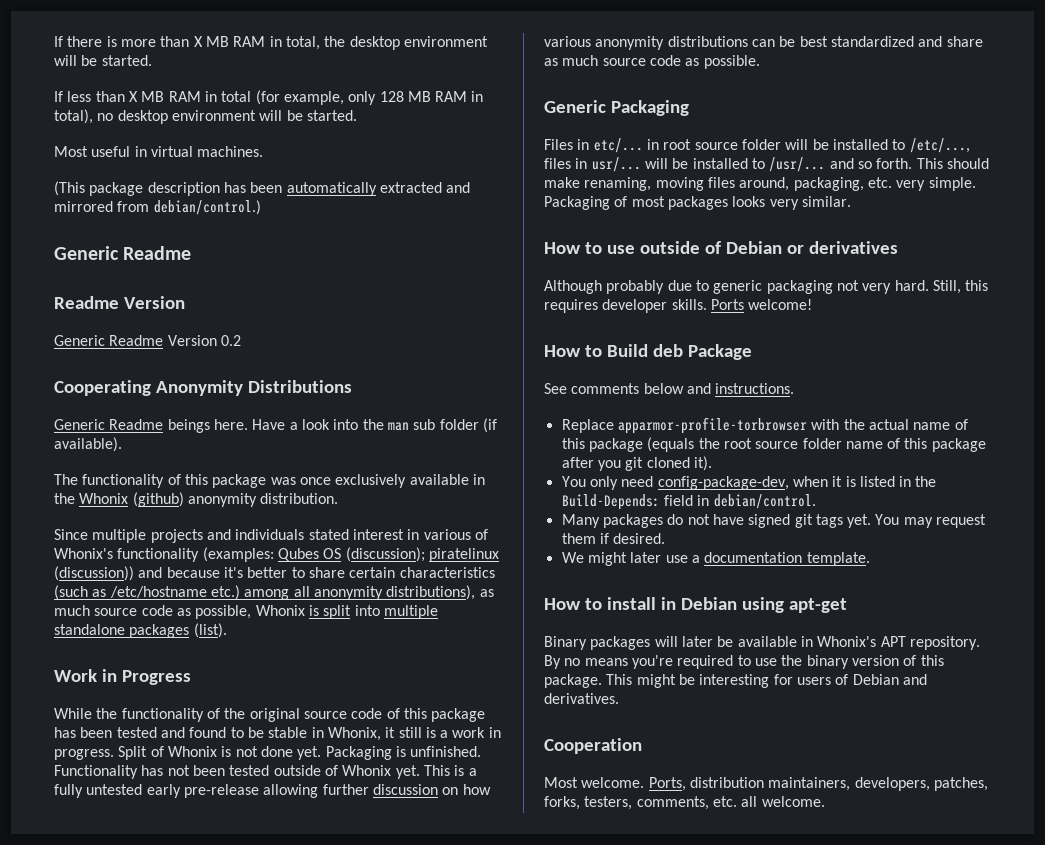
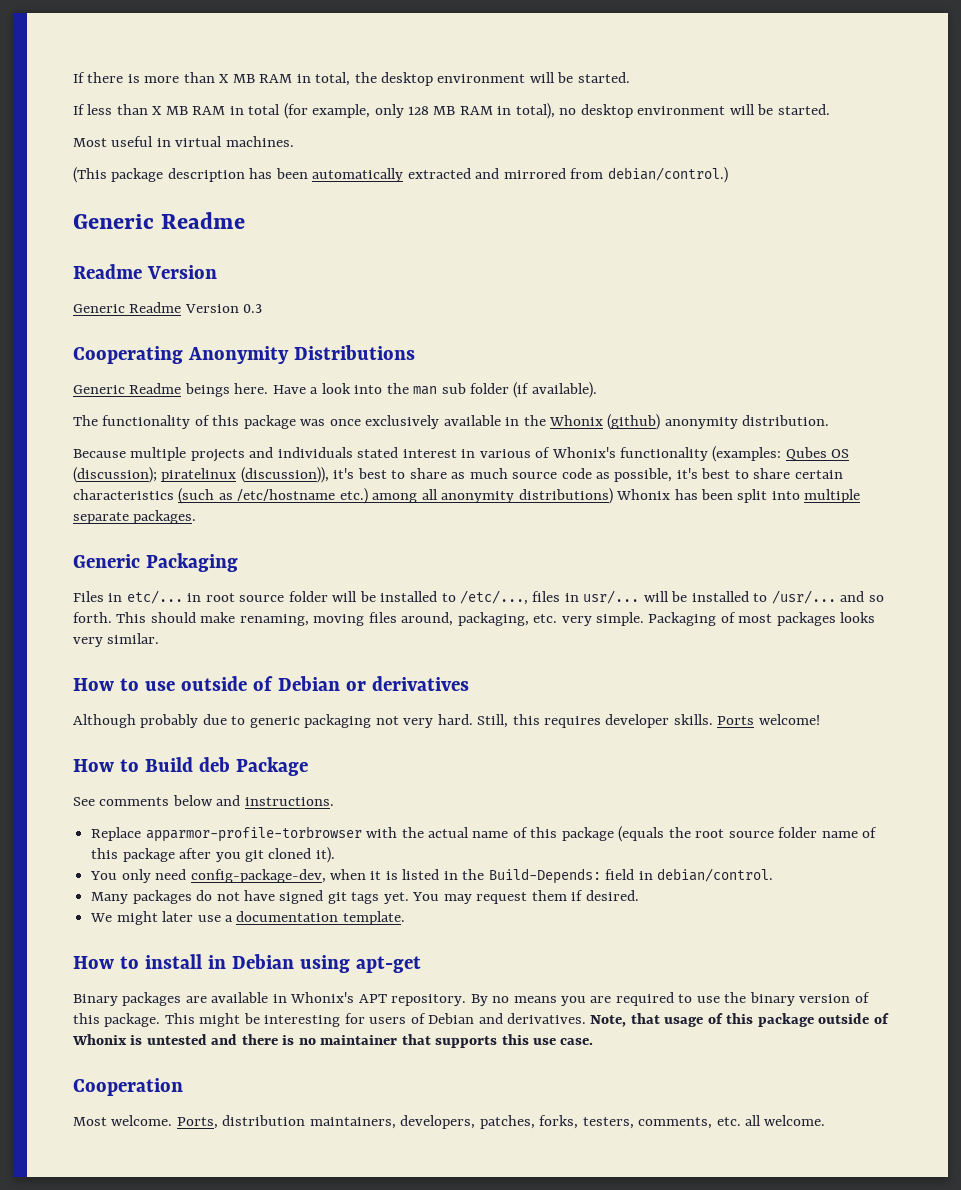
- Generic Readme Version 0.2
+ Generic Readme Version 0.3
- Since multiple projects and individuals stated interest in various of Whonix's functionality (examples: Qubes OS (discussion); piratelinux (discussion)) and because it's better to share certain characteristics (such as /etc/hostname etc.) among all anonymity distributions), as much source code as possible, Whonix is split into multiple standalone packages (list).
- Work in Progress
- While the functionality of the original source code of this package has been tested and found to be stable in Whonix, it still is a work in progress. Split of Whonix is not done yet. Packaging is unfinished. Functionality has not been tested outside of Whonix yet. This is a fully untested early pre-release allowing further discussion on how various anonymity distributions can be best standardized and share as much source code as possible.
+ Because multiple projects and individuals stated interest in various of Whonix's functionality (examples: Qubes OS (discussion); piratelinux (discussion)), it's best to share as much source code as possible, it's best to share certain characteristics (such as /etc/hostname etc.) among all anonymity distributions) Whonix has been split into multiple separate packages.
- Binary packages will later be available in Whonix's APT repository.
+ Binary packages are available in Whonix's APT repository.
- By no means you're required to use the binary version of this package.
+ By no means you are required to use the binary version of this package.
+ Note, that usage of this package outside of Whonix is untested and there is no maintainer that supports this use case.

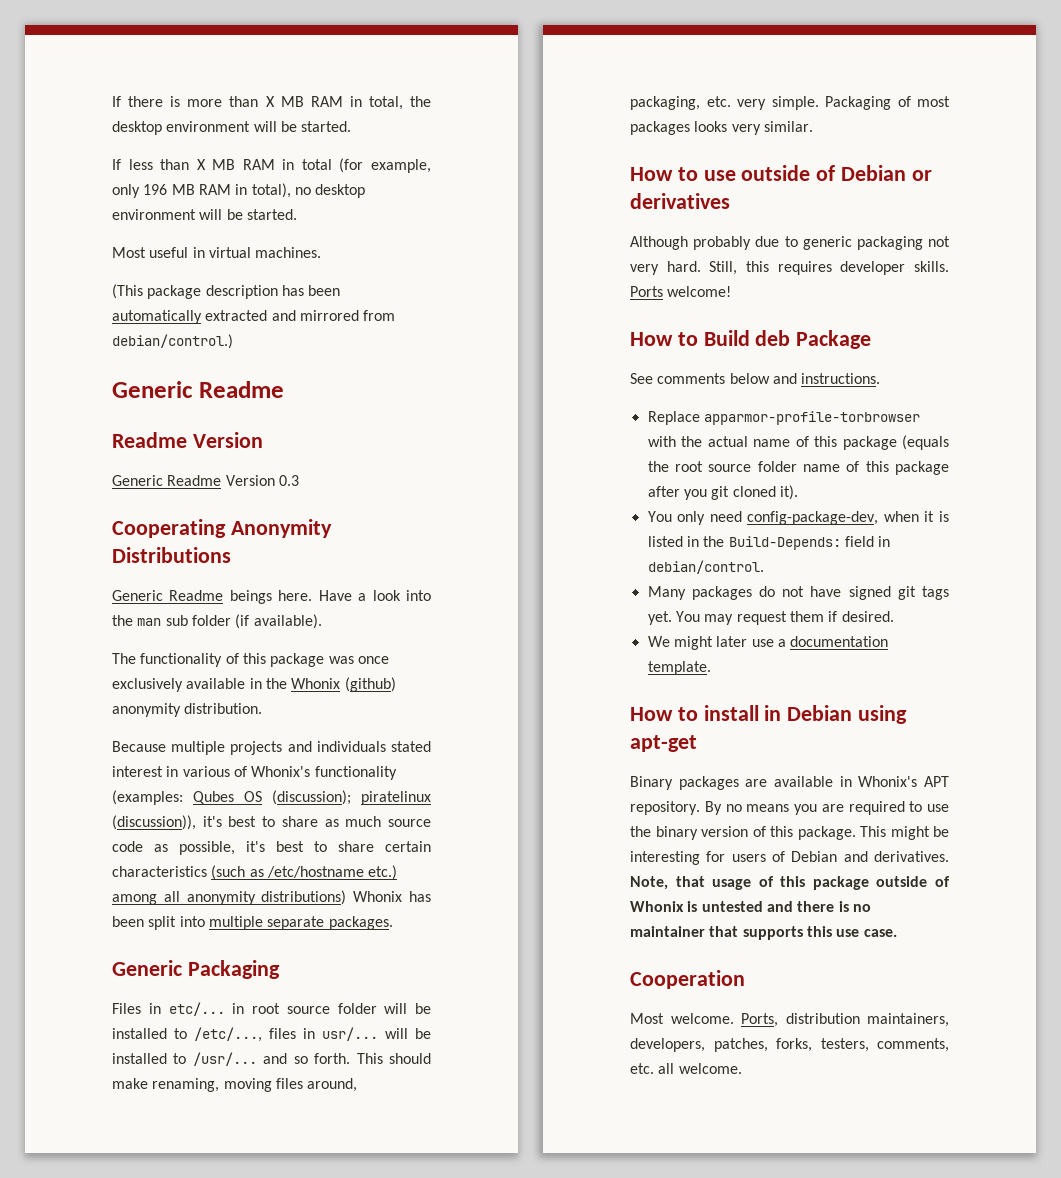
- If less than X MB RAM in total (for example, only 128 MB RAM in total), no desktop environment will be started.
+ If less than X MB RAM in total (for example, only 196 MB RAM in total), no desktop environment will be started.

